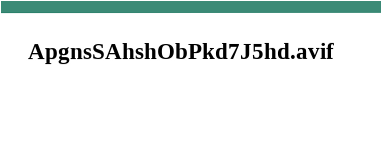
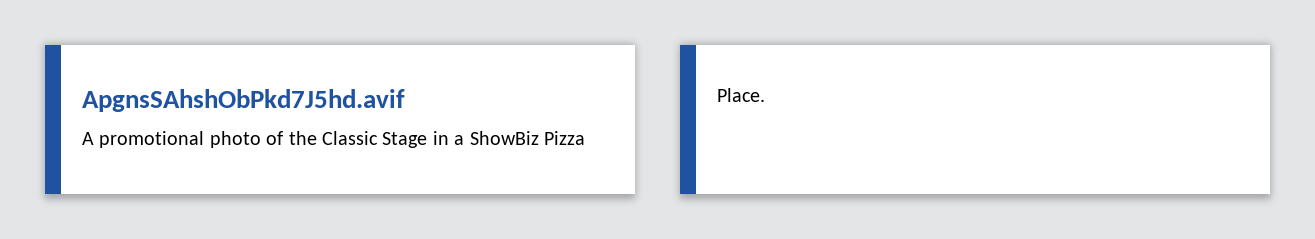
+ A promotional photo of the Classic Stage in a ShowBiz Pizza Place.

